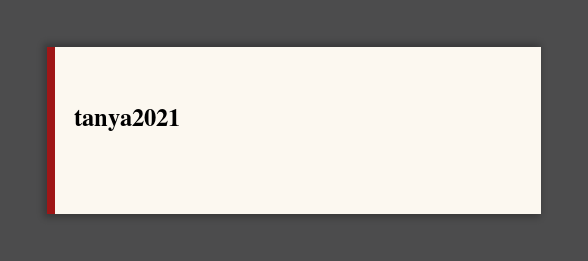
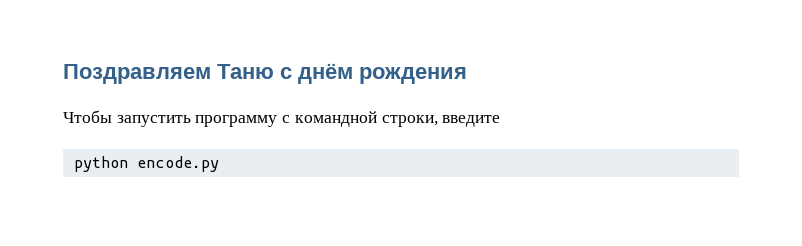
- tanya2021
+ Поздравляем Таню с днём рождения
+ Чтобы запустить программу с командной строки, введите
+ python encode.py

